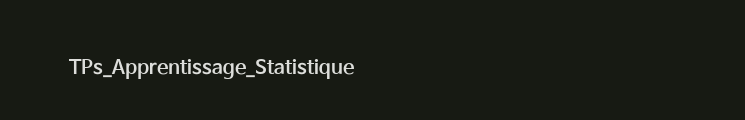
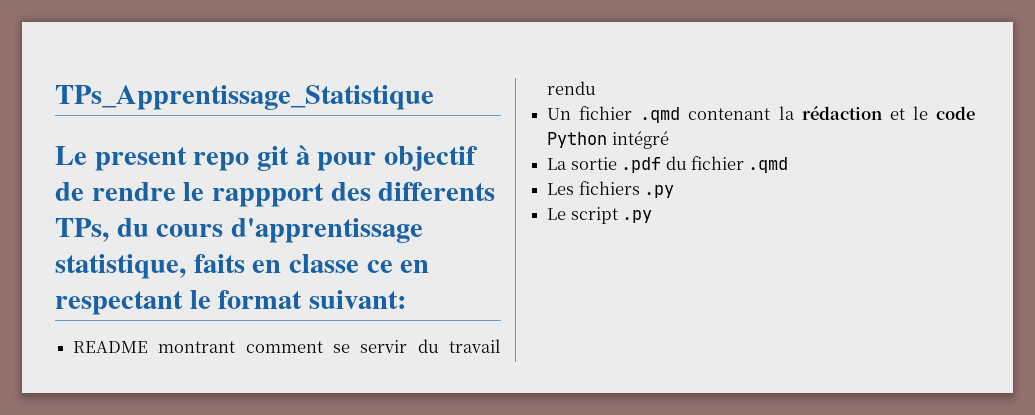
+ Le present repo git à pour objectif de rendre le rappport des differents TPs, du cours d'apprentissage statistique, faits en classe ce en respectant le format suivant:
+ README montrant comment se servir du travail rendu
+ Un fichier .qmd contenant la rédaction et le code Python intégré
+ La sortie .pdf du fichier .qmd
+ Les fichiers .py
+ Le script .py

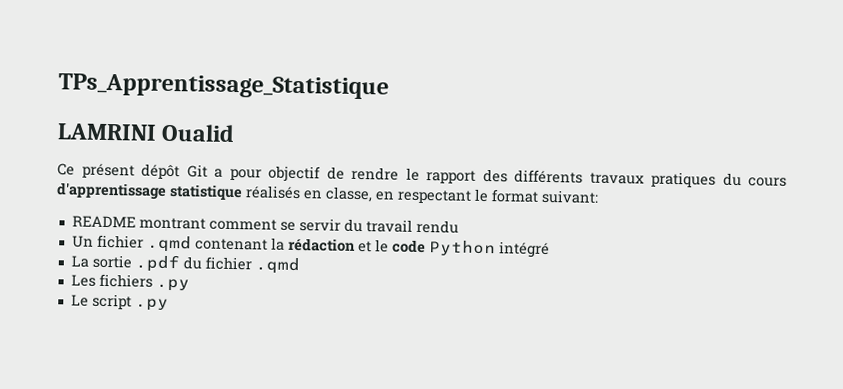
- Le present repo git à pour objectif de rendre le rappport des differents TPs, du cours d'apprentissage statistique, faits en classe ce en respectant le format suivant:
+ LAMRINI Oualid
+ Ce présent dépôt Git a pour objectif de rendre le rapport des différents travaux pratiques du cours d'apprentissage statistique réalisés en classe, en respectant le format suivant:

